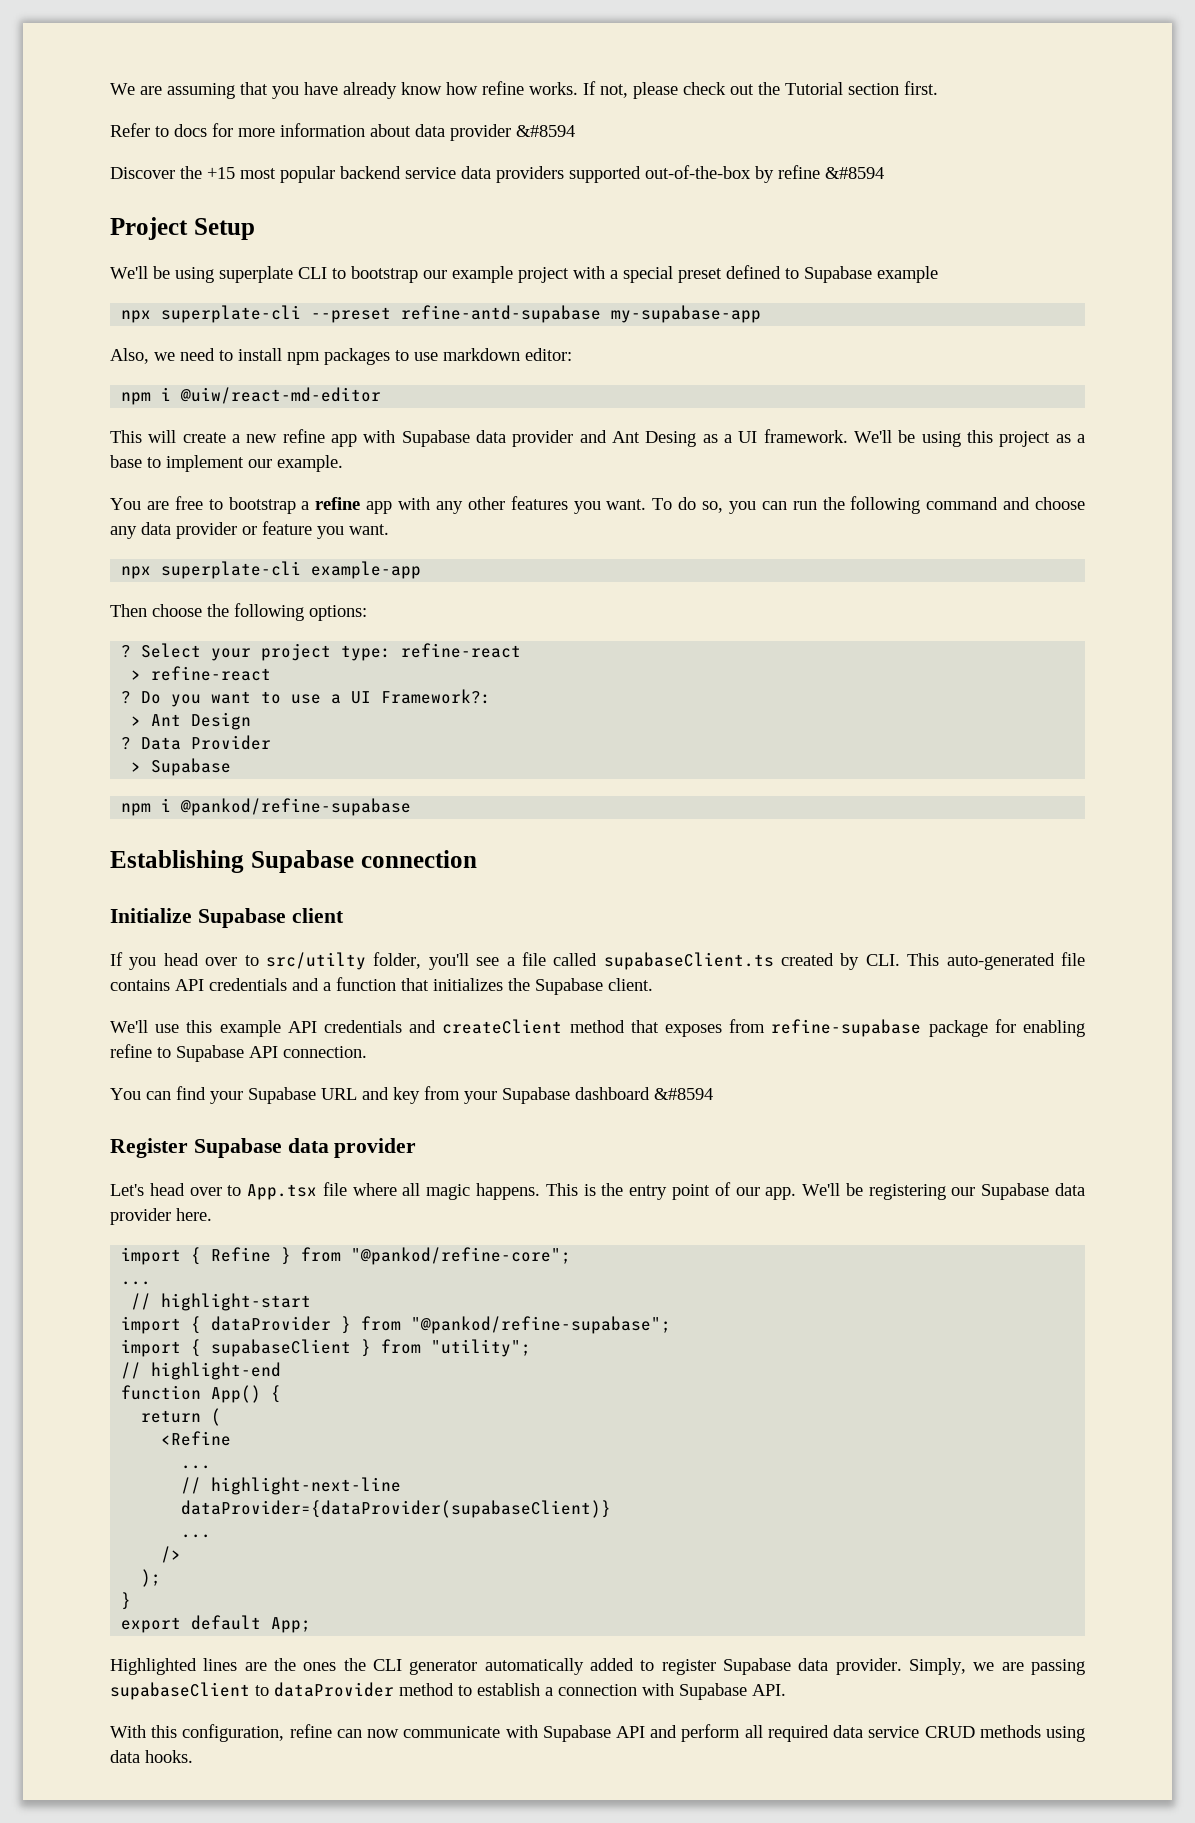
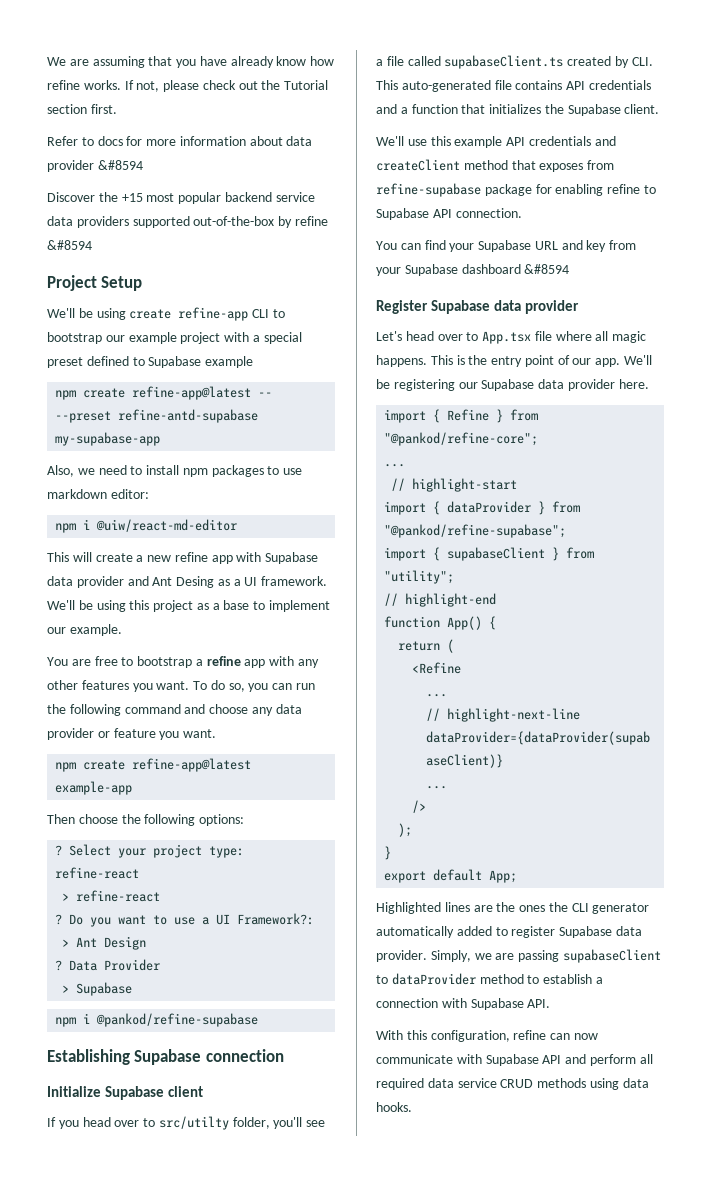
- We'll be using superplate CLI to bootstrap our example project with a special preset defined to Supabase example
+ We'll be using create refine-app CLI to bootstrap our example project with a special preset defined to Supabase example
- npx superplate-cli --preset refine-antd-supabase my-supabase-app
+ npm create refine-app@latest -- --preset refine-antd-supabase my-supabase-app
- npx superplate-cli example-app
+ npm create refine-app@latest example-app

